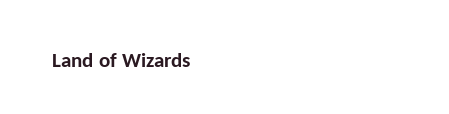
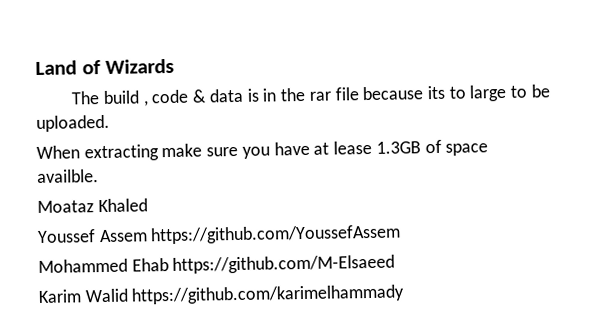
+ The build , code & data is in the rar file because its to large to be uploaded.
+ When extracting make sure you have at lease 1.3GB of space availble.
+ Moataz Khaled
+ Youssef Assem https://github.com/YoussefAssem
+ Mohammed Ehab https://github.com/M-Elsaeed
+ Karim Walid https://github.com/karimelhammady

